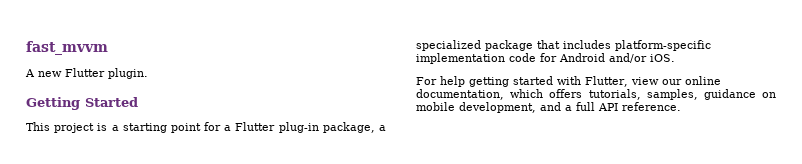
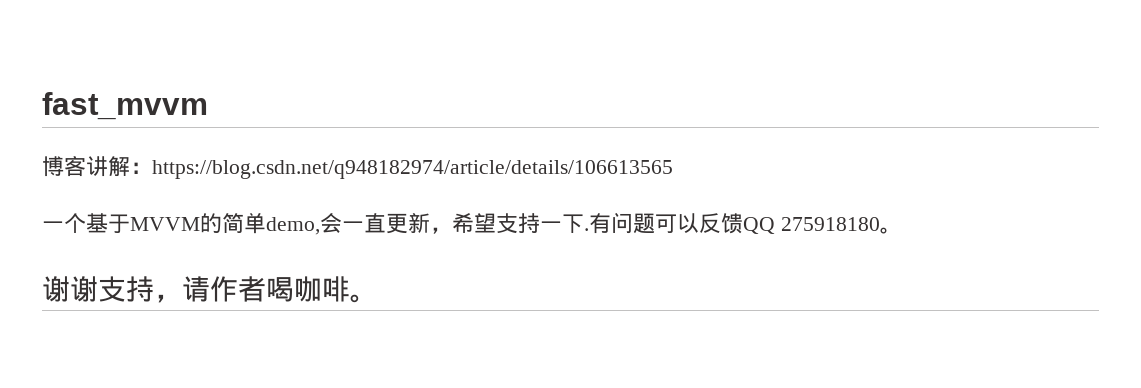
- A new Flutter plugin.
- Getting Started
- This project is a starting point for a Flutter plug-in package, a specialized package that includes platform-specific implementation code for Android and/or iOS.
- For help getting started with Flutter, view our online documentation, which offers tutorials, samples, guidance on mobile development, and a full API reference.
+ 博客讲解：https://blog.csdn.net/q948182974/article/details/106613565
+ 一个基于MVVM的简单demo,会一直更新，希望支持一下.有问题可以反馈QQ 275918180。
+ 谢谢支持，请作者喝咖啡。

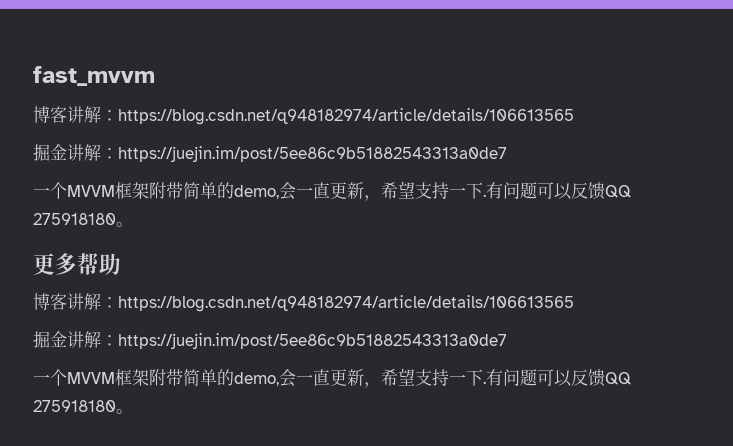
  fast_mvvm
  博客讲解：https://blog.csdn.net/q948182974/article/details/106613565
- 一个基于MVVM的简单demo,会一直更新，希望支持一下.
+ 掘金讲解：https://juejin.im/post/5ee86c9b51882543313a0de7
+ 一个MVVM框架附带简单的demo,会一直更新，希望支持一下.
- 谢谢支持，请作者喝咖啡。
+ 更多帮助
+ 博客讲解：https://blog.csdn.net/q948182974/article/details/106613565
+ 掘金讲解：https://juejin.im/post/5ee86c9b51882543313a0de7
+ 一个MVVM框架附带简单的demo,会一直更新，希望支持一下.有问题可以反馈QQ 275918180。

